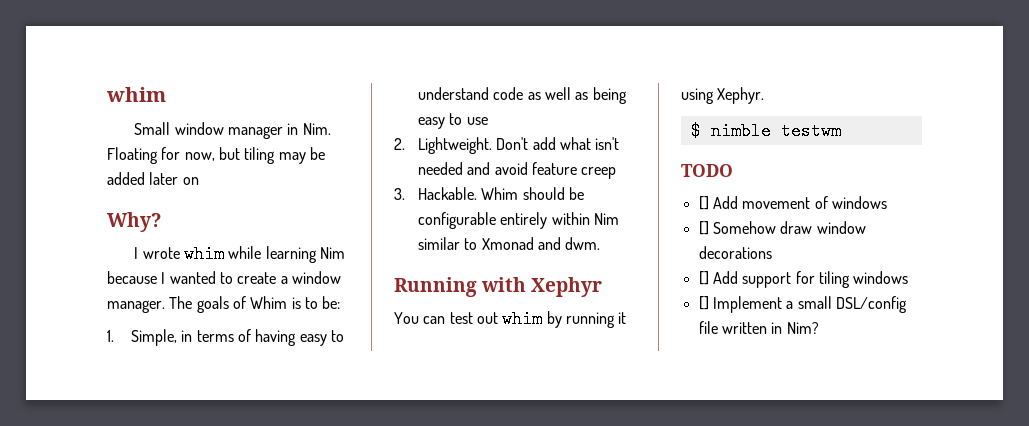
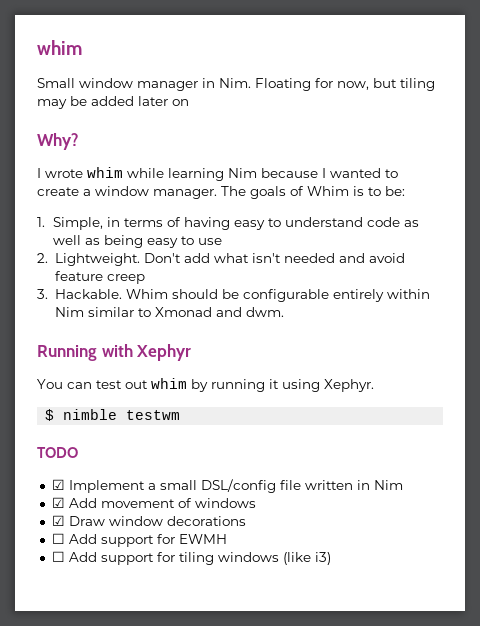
- [] Add movement of windows
- [] Somehow draw window decorations
- [] Add support for tiling windows
- [] Implement a small DSL/config file written in Nim?
+ ☑ Implement a small DSL/config file written in Nim
+ ☑ Add movement of windows
+ ☑ Draw window decorations
+ ☐ Add support for EWMH
+ ☐ Add support for tiling windows (like i3)

